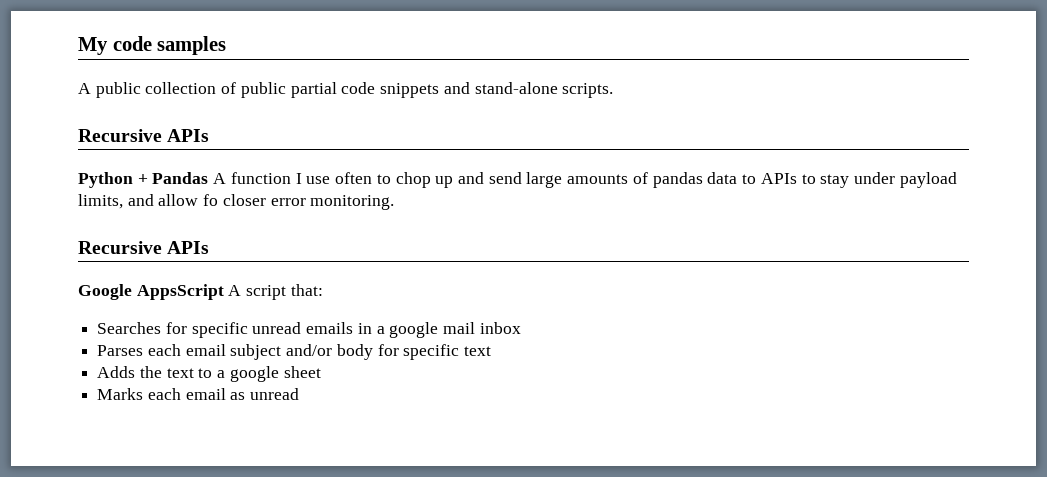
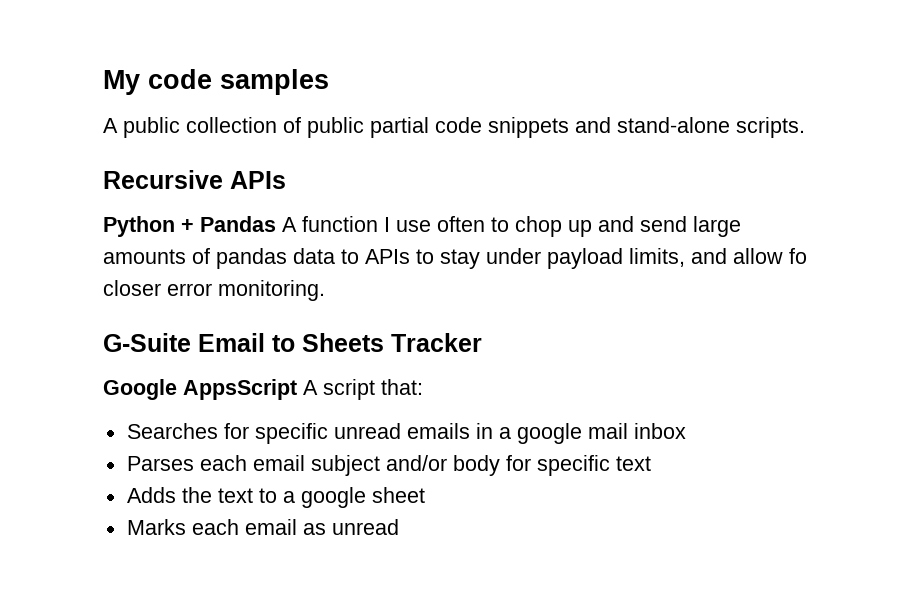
  Python + Pandas A function I use often to chop up and send large amounts of pandas data to APIs to stay under payload limits, and allow fo closer error monitoring.
- Recursive APIs
+ G-Suite Email to Sheets Tracker

